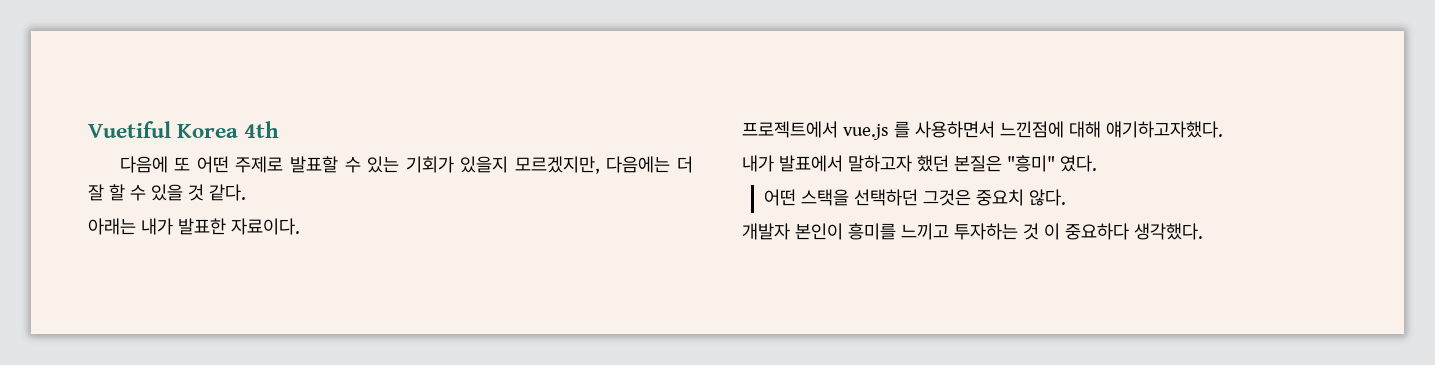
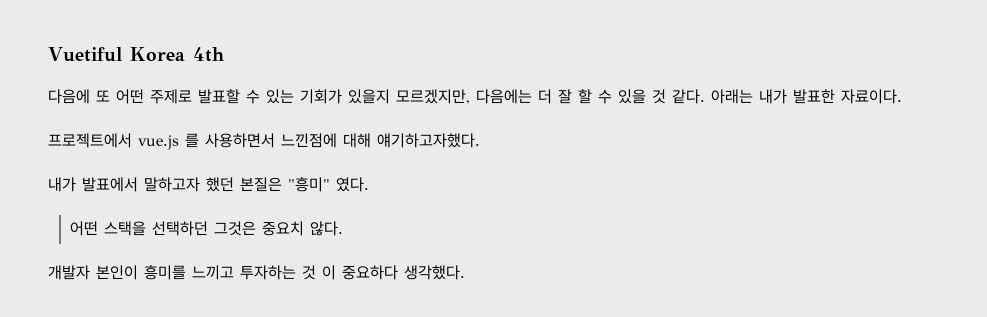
- 다음에 또 어떤 주제로 발표할 수 있는 기회가 있을지 모르겠지만, 다음에는 더 잘 할 수 있을 것 같다.
- 아래는 내가 발표한 자료이다.
+ 다음에 또 어떤 주제로 발표할 수 있는 기회가 있을지 모르겠지만, 다음에는 더 잘 할 수 있을 것 같다. 아래는 내가 발표한 자료이다.

